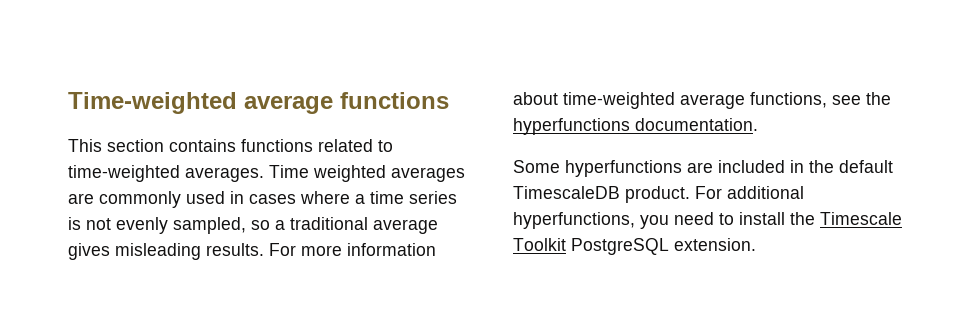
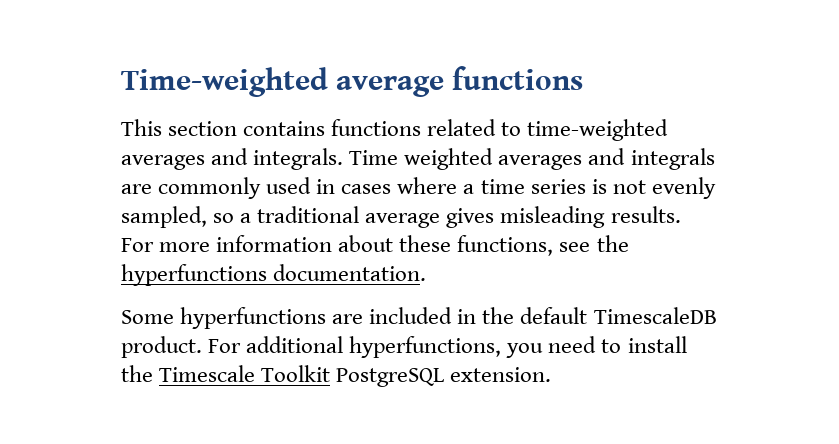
- This section contains functions related to time-weighted averages.
+ This section contains functions related to time-weighted averages and integrals.
- Time weighted averages are commonly used in cases where a time series is not evenly sampled, so a traditional average gives misleading results.
+ Time weighted averages and integrals are commonly used in cases where a time series is not evenly sampled, so a traditional average gives misleading results.
- For more information about time-weighted average functions, see the hyperfunctions documentation.
+ For more information about these functions, see the hyperfunctions documentation.

